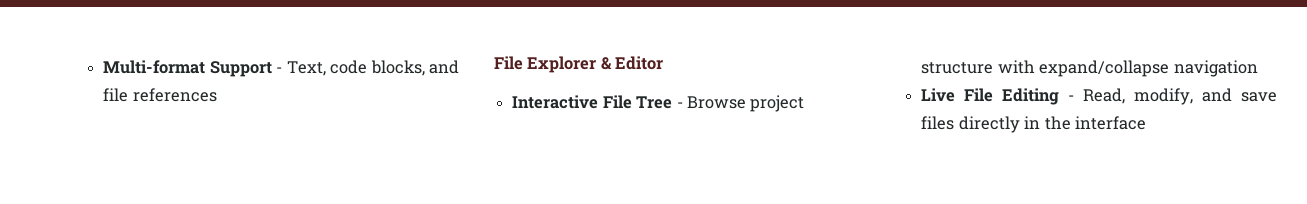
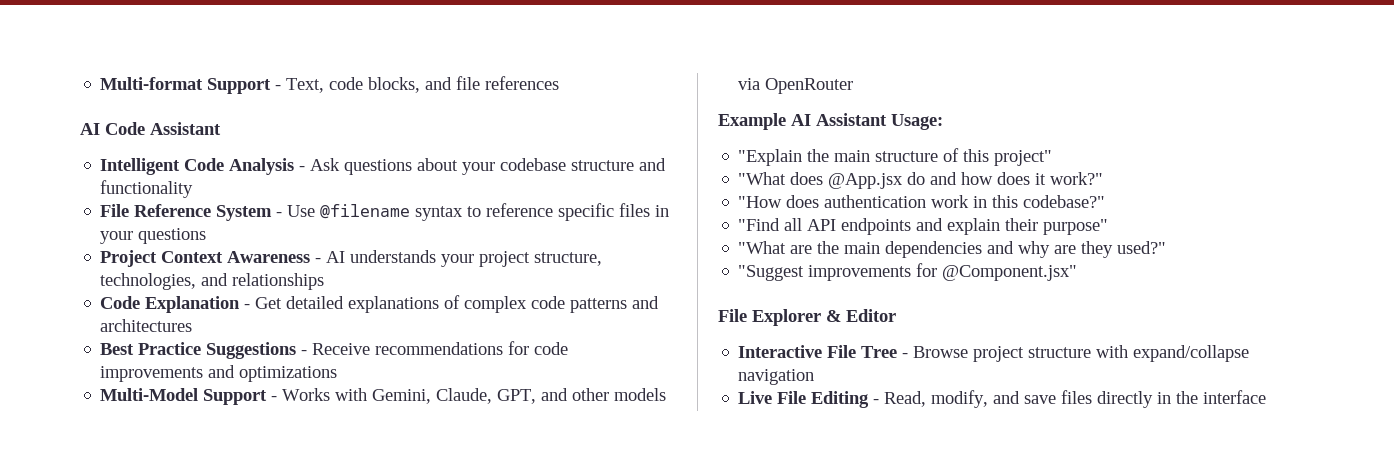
+ AI Code Assistant
+ Intelligent Code Analysis - Ask questions about your codebase structure and functionality
+ File Reference System - Use @filename syntax to reference specific files in your questions
+ Project Context Awareness - AI understands your project structure, technologies, and relationships
+ Code Explanation - Get detailed explanations of complex code patterns and architectures
+ Best Practice Suggestions - Receive recommendations for code improvements and optimizations
+ Multi-Model Support - Works with Gemini, Claude, GPT, and other models via OpenRouter
+ Example AI Assistant Usage:
+ "Explain the main structure of this project"
+ "What does @App.jsx do and how does it work?"
+ "How does authentication work in this codebase?"
+ "Find all API endpoints and explain their purpose"
+ "What are the main dependencies and why are they used?"
+ "Suggest improvements for @Component.jsx"

